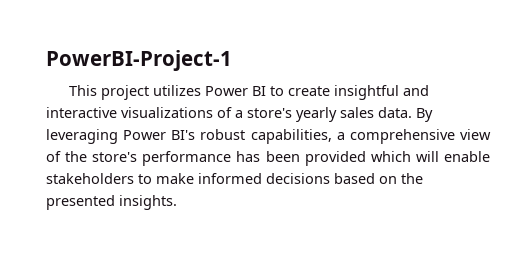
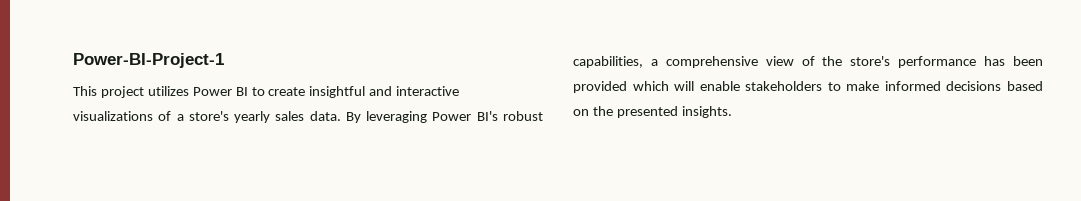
- PowerBI-Project-1
+ Power-BI-Project-1

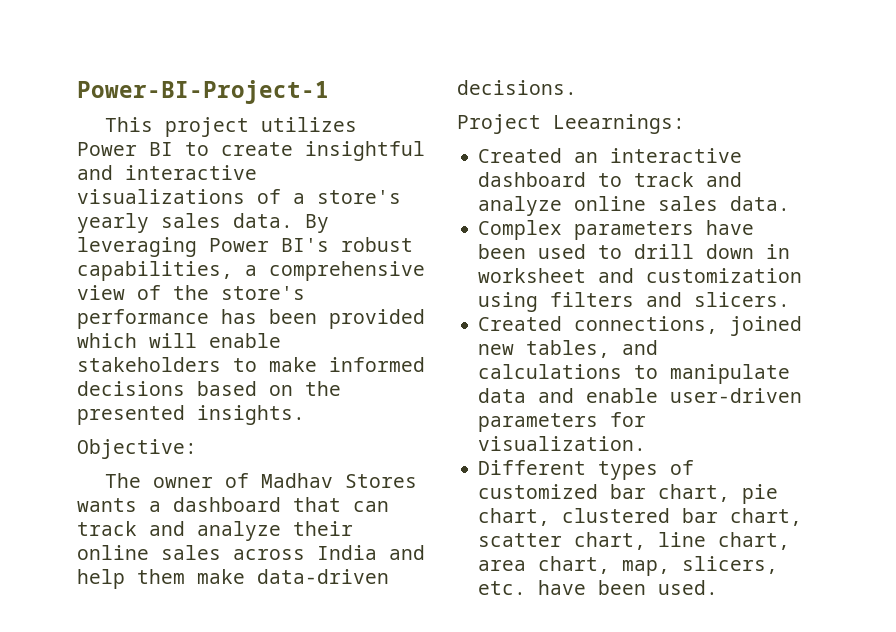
+ Objective:
+ The owner of Madhav Stores wants a dashboard that can track and analyze their online sales across India and help them make data-driven decisions.
+ Project Leearnings:
+ Created an interactive dashboard to track and analyze online sales data.
+ Complex parameters have been used to drill down in worksheet and customization using filters and slicers.
+ Created connections, joined new tables, and calculations to manipulate data and enable user-driven parameters for visualization.
+ Different types of customized bar chart, pie chart, clustered bar chart, scatter chart, line chart, area chart, map, slicers, etc. have been used.

